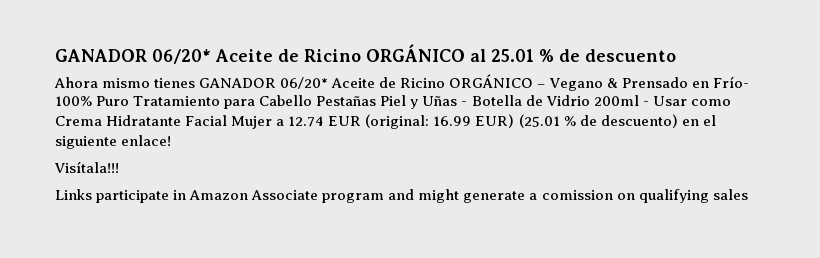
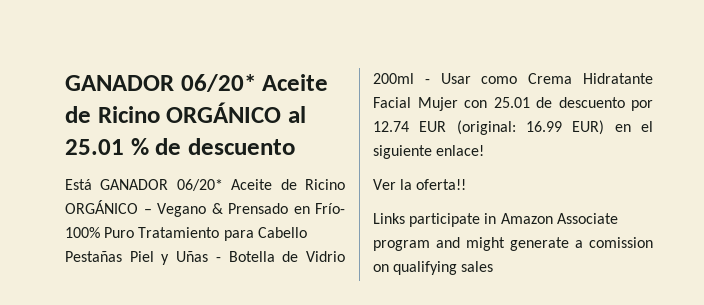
- Ahora mismo tienes GANADOR 06/20* Aceite de Ricino ORGÁNICO – Vegano & Prensado en Frío- 100% Puro Tratamiento para Cabello Pestañas Piel y Uñas - Botella de Vidrio 200ml - Usar como Crema Hidratante Facial Mujer a 12.74 EUR (original: 16.99 EUR) (25.01 % de descuento) en el siguiente enlace!
+ Está GANADOR 06/20* Aceite de Ricino ORGÁNICO – Vegano & Prensado en Frío- 100% Puro Tratamiento para Cabello Pestañas Piel y Uñas - Botella de Vidrio 200ml - Usar como Crema Hidratante Facial Mujer con 25.01 de descuento por 12.74 EUR (original: 16.99 EUR) en el siguiente enlace!
- Visítala!!!
+ Ver la oferta!!

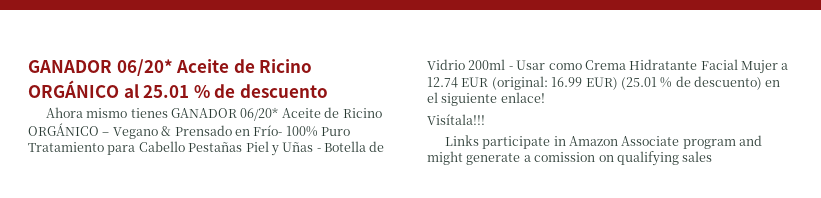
- Está GANADOR 06/20* Aceite de Ricino ORGÁNICO – Vegano & Prensado en Frío- 100% Puro Tratamiento para Cabello Pestañas Piel y Uñas - Botella de Vidrio 200ml - Usar como Crema Hidratante Facial Mujer con 25.01 de descuento por 12.74 EUR (original: 16.99 EUR) en el siguiente enlace!
+ Ahora mismo tienes GANADOR 06/20* Aceite de Ricino ORGÁNICO – Vegano & Prensado en Frío- 100% Puro Tratamiento para Cabello Pestañas Piel y Uñas - Botella de Vidrio 200ml - Usar como Crema Hidratante Facial Mujer a 12.74 EUR (original: 16.99 EUR) (25.01 % de descuento) en el siguiente enlace!
- Ver la oferta!!
+ Visítala!!!

